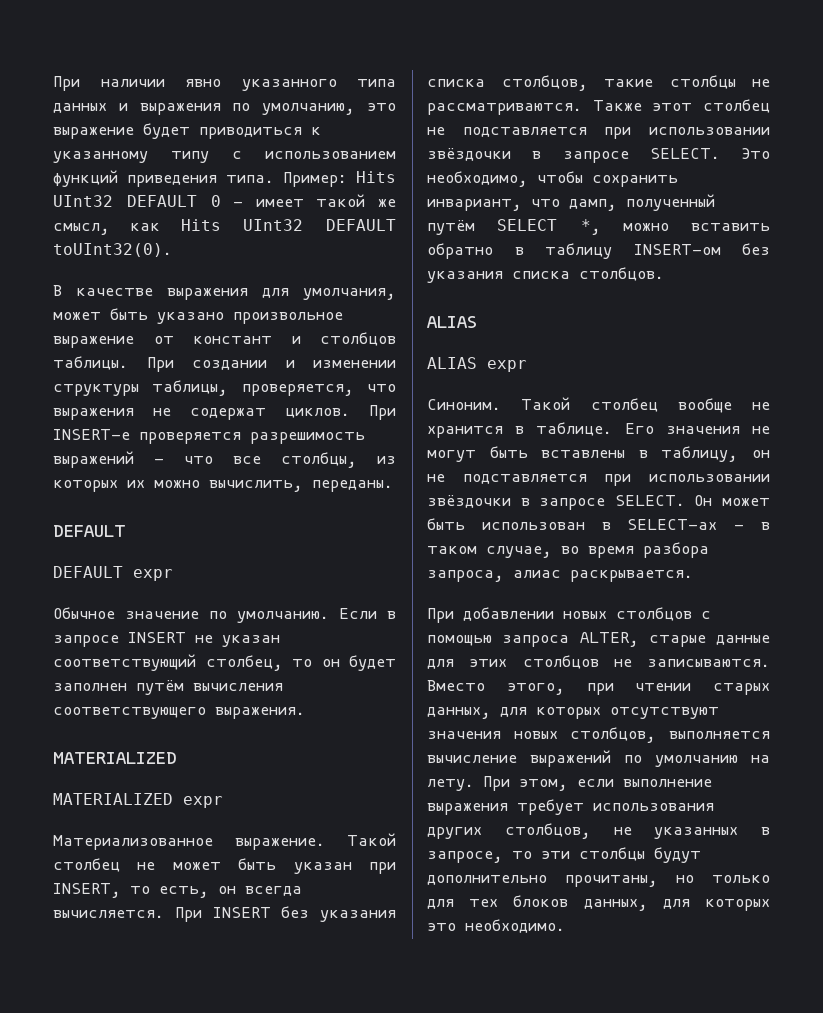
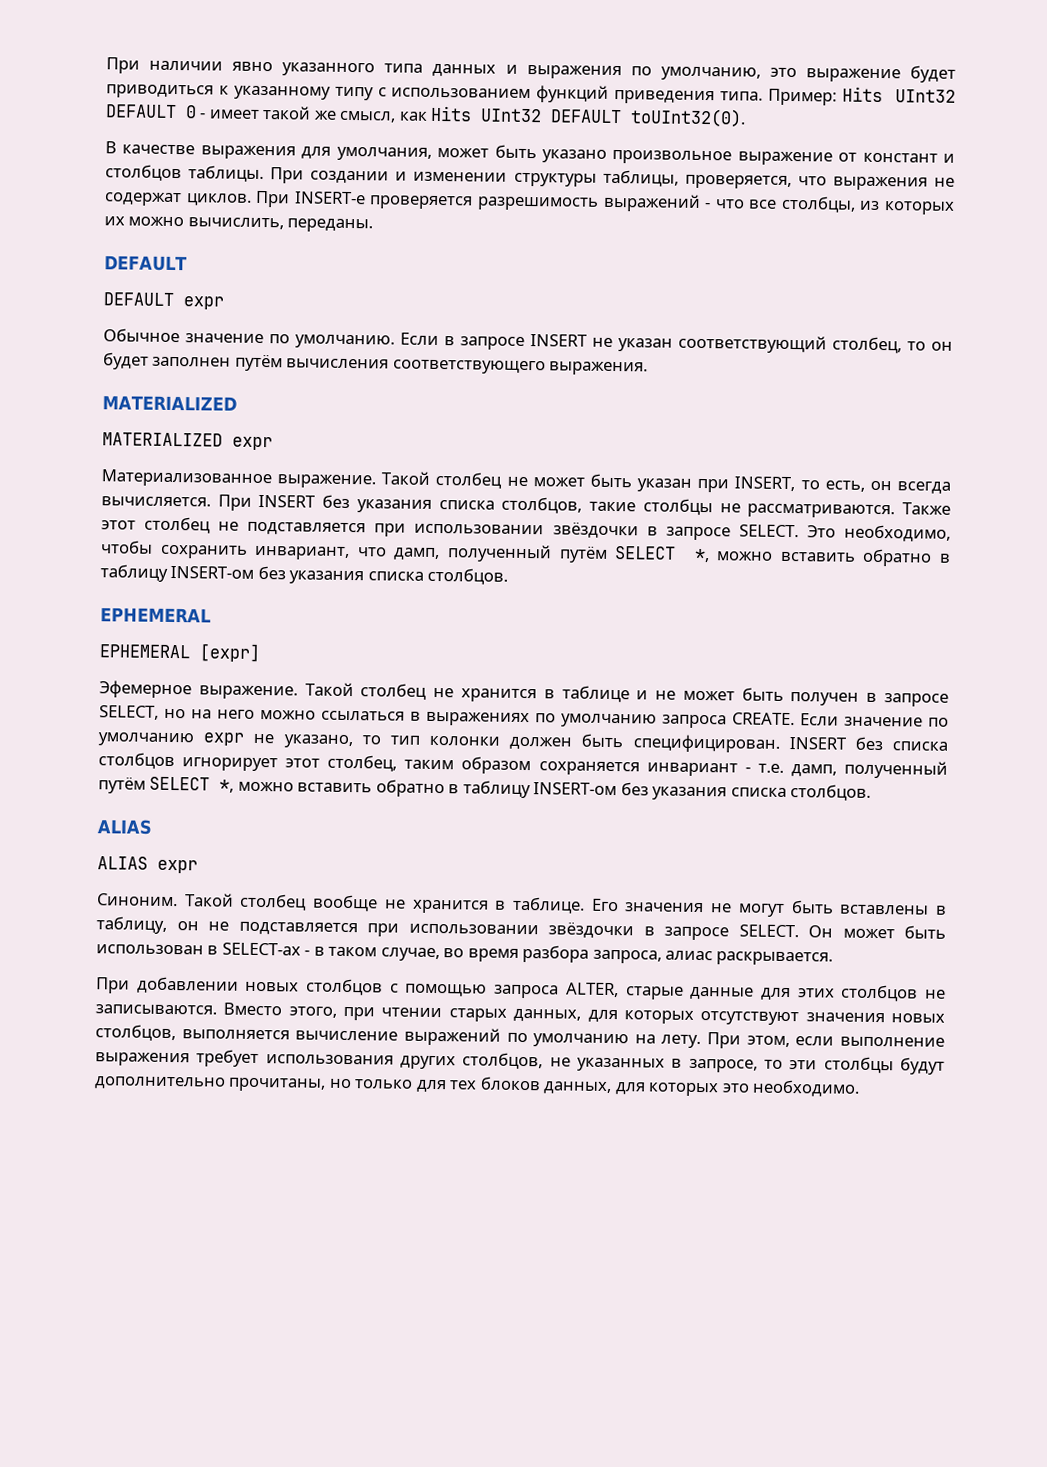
  Это необходимо, чтобы сохранить инвариант, что дамп, полученный путём SELECT *, можно вставить обратно в таблицу INSERT-ом без указания списка столбцов.
+ EPHEMERAL
+ EPHEMERAL [expr]
+ Эфемерное выражение. Такой столбец не хранится в таблице и не может быть получен в запросе SELECT, но на него можно ссылаться в выражениях по умолчанию запроса CREATE. Если значение по умолчанию expr не указано, то тип колонки должен быть специфицирован. INSERT без списка столбцов игнорирует этот столбец, таким образом сохраняется инвариант - т.е. дамп, полученный путём SELECT *, можно вставить обратно в таблицу INSERT-ом без указания списка столбцов.

